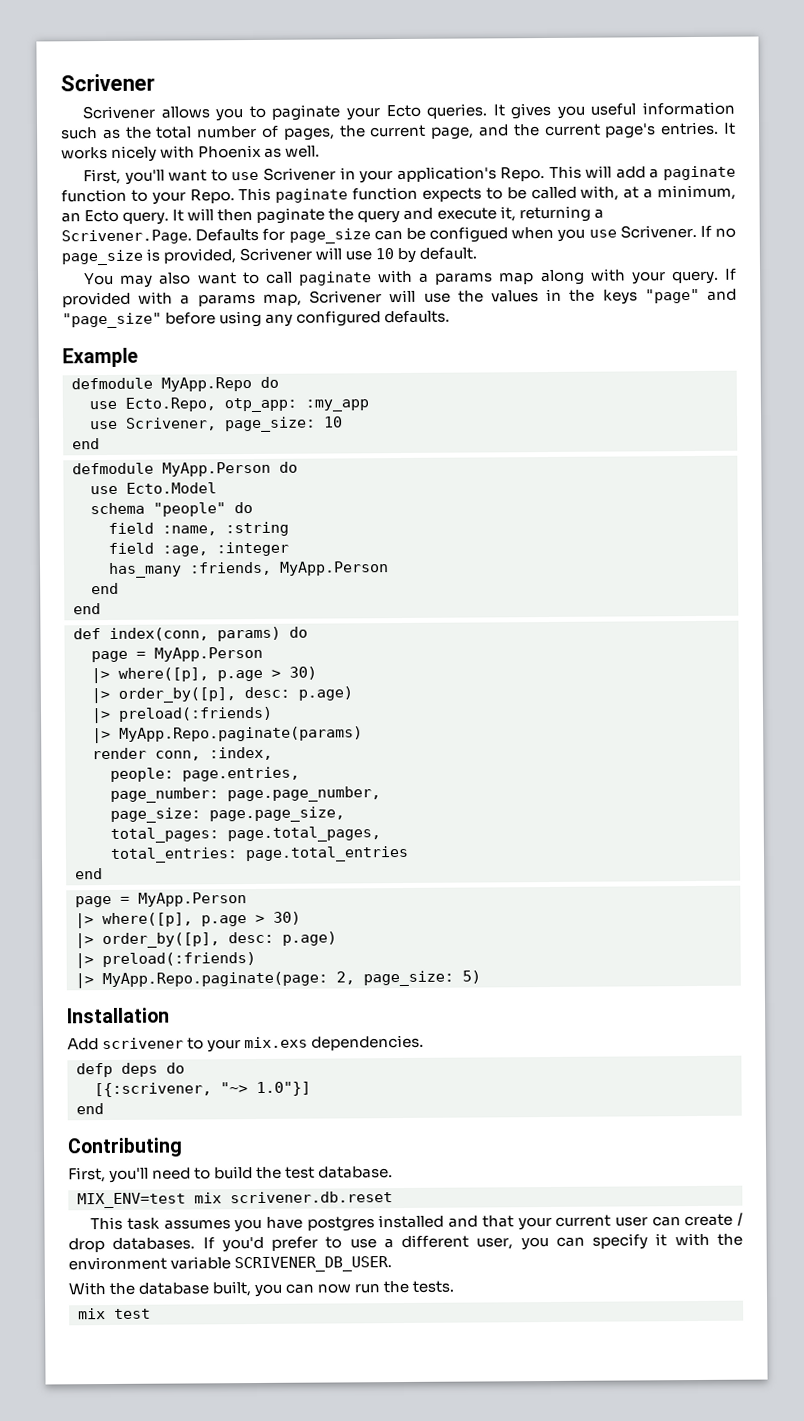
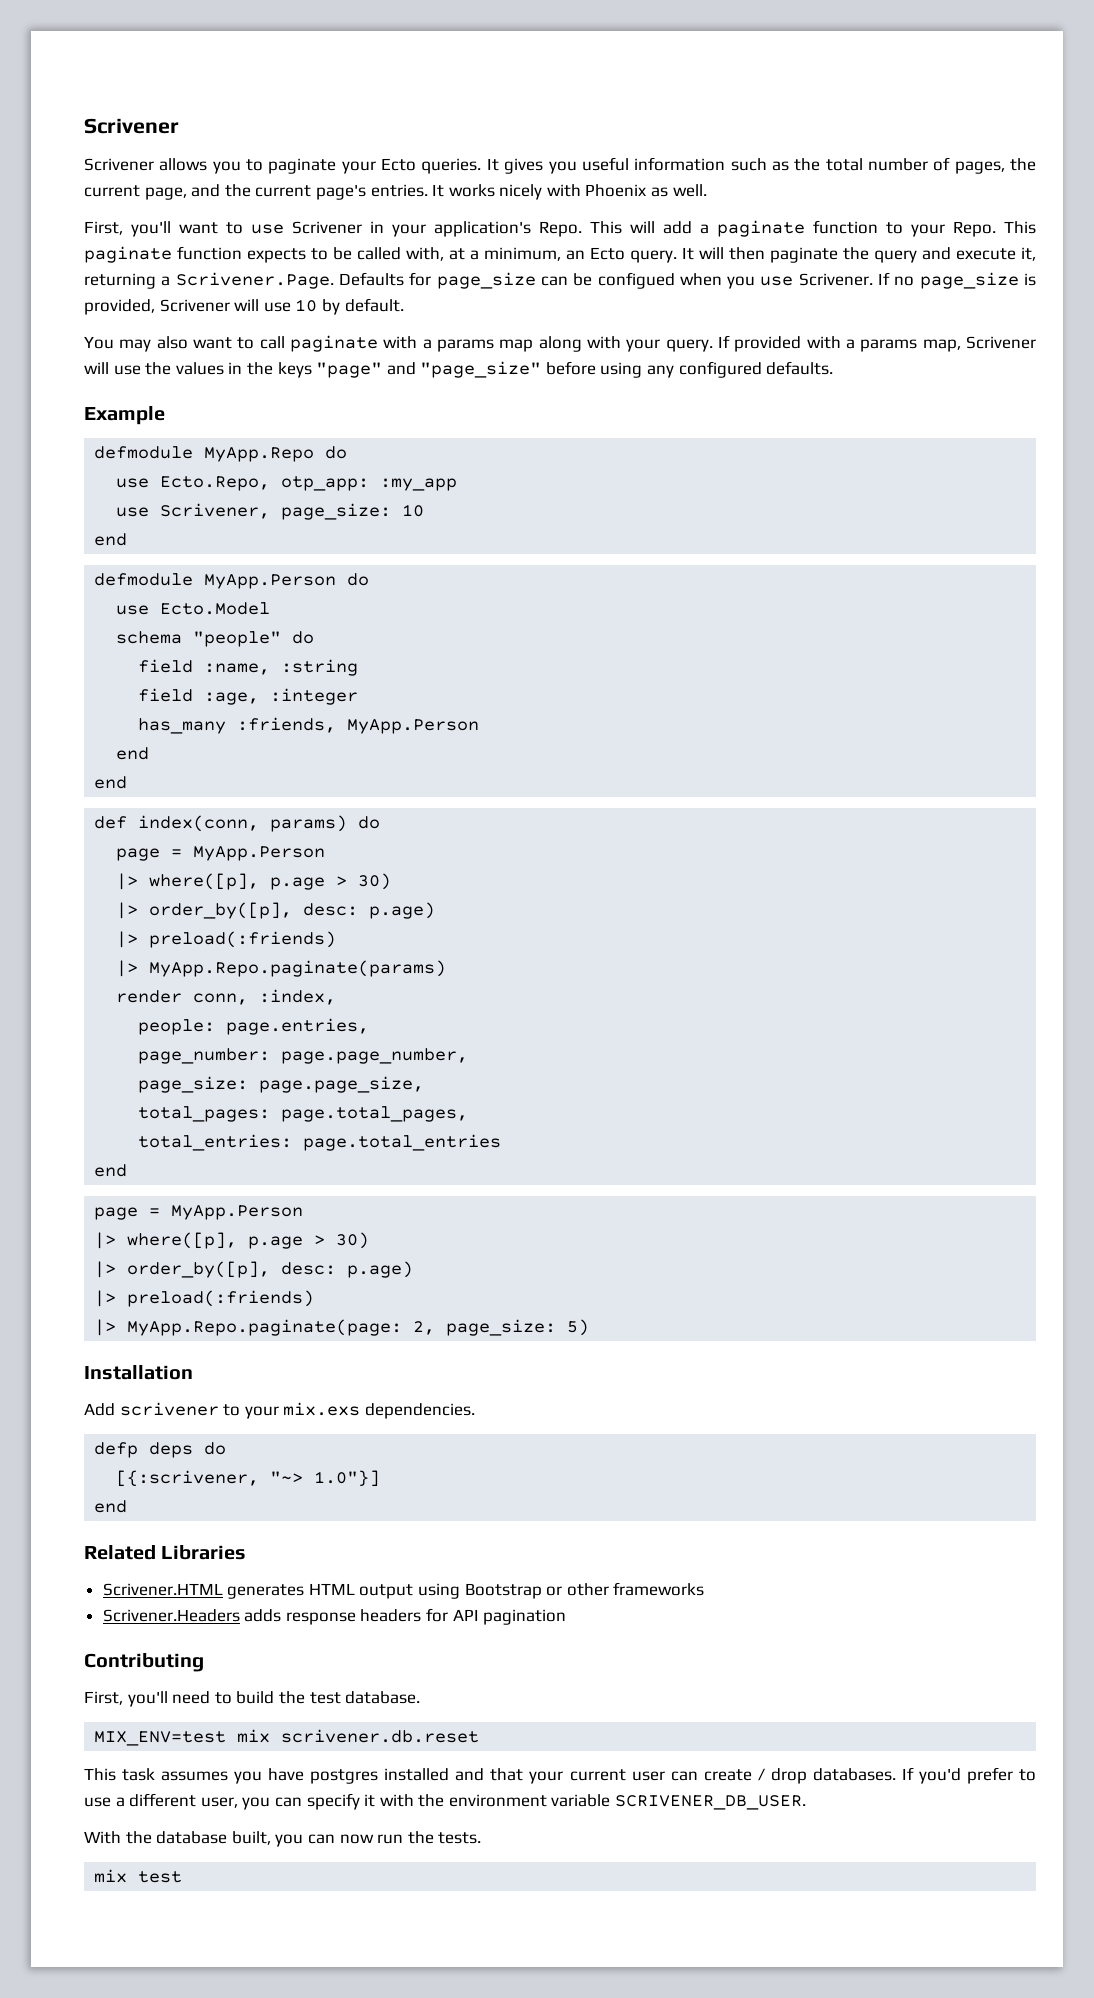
+ Related Libraries
+ Scrivener.HTML generates HTML output using Bootstrap or other frameworks
+ Scrivener.Headers adds response headers for API pagination

